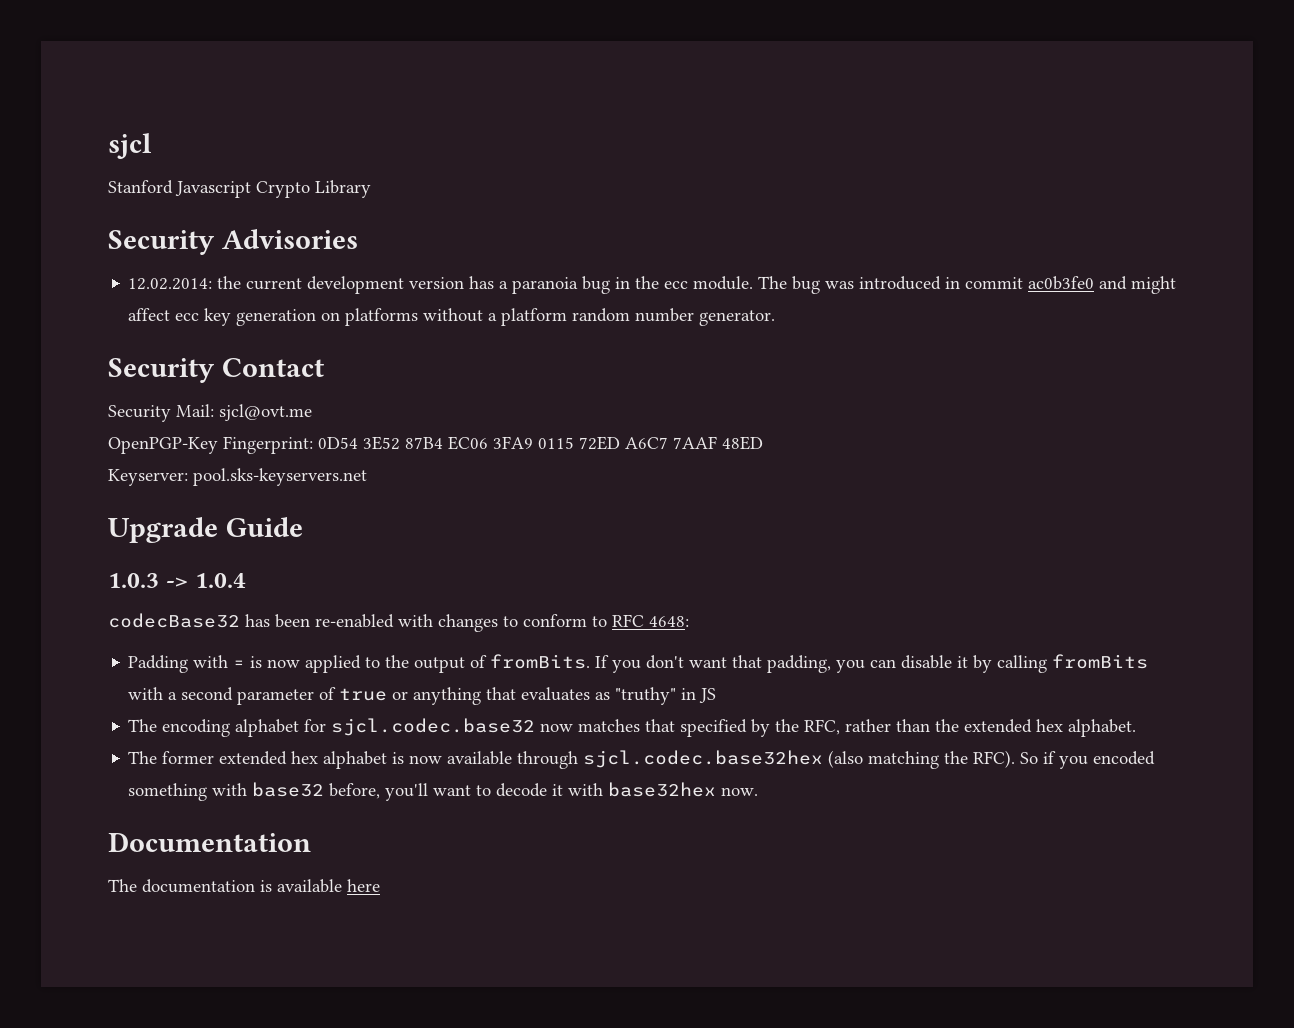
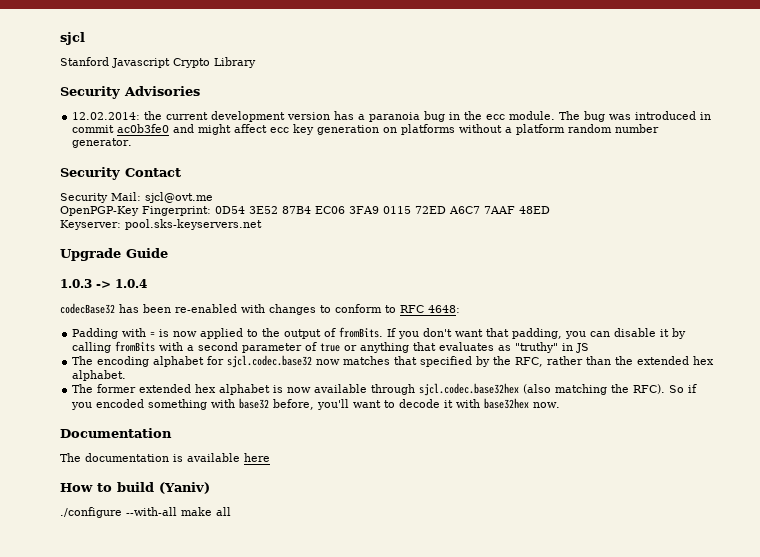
+ How to build (Yaniv)
+ ./configure --with-all make all

